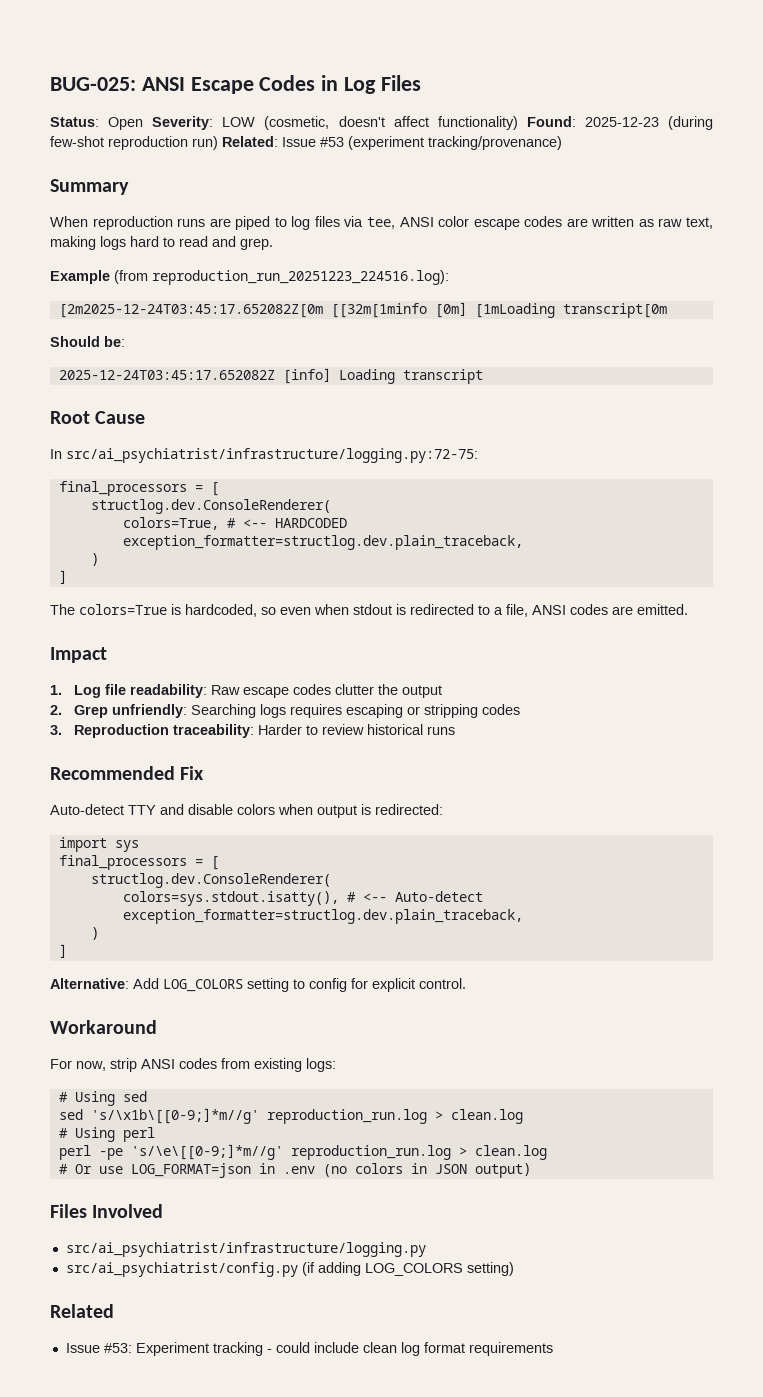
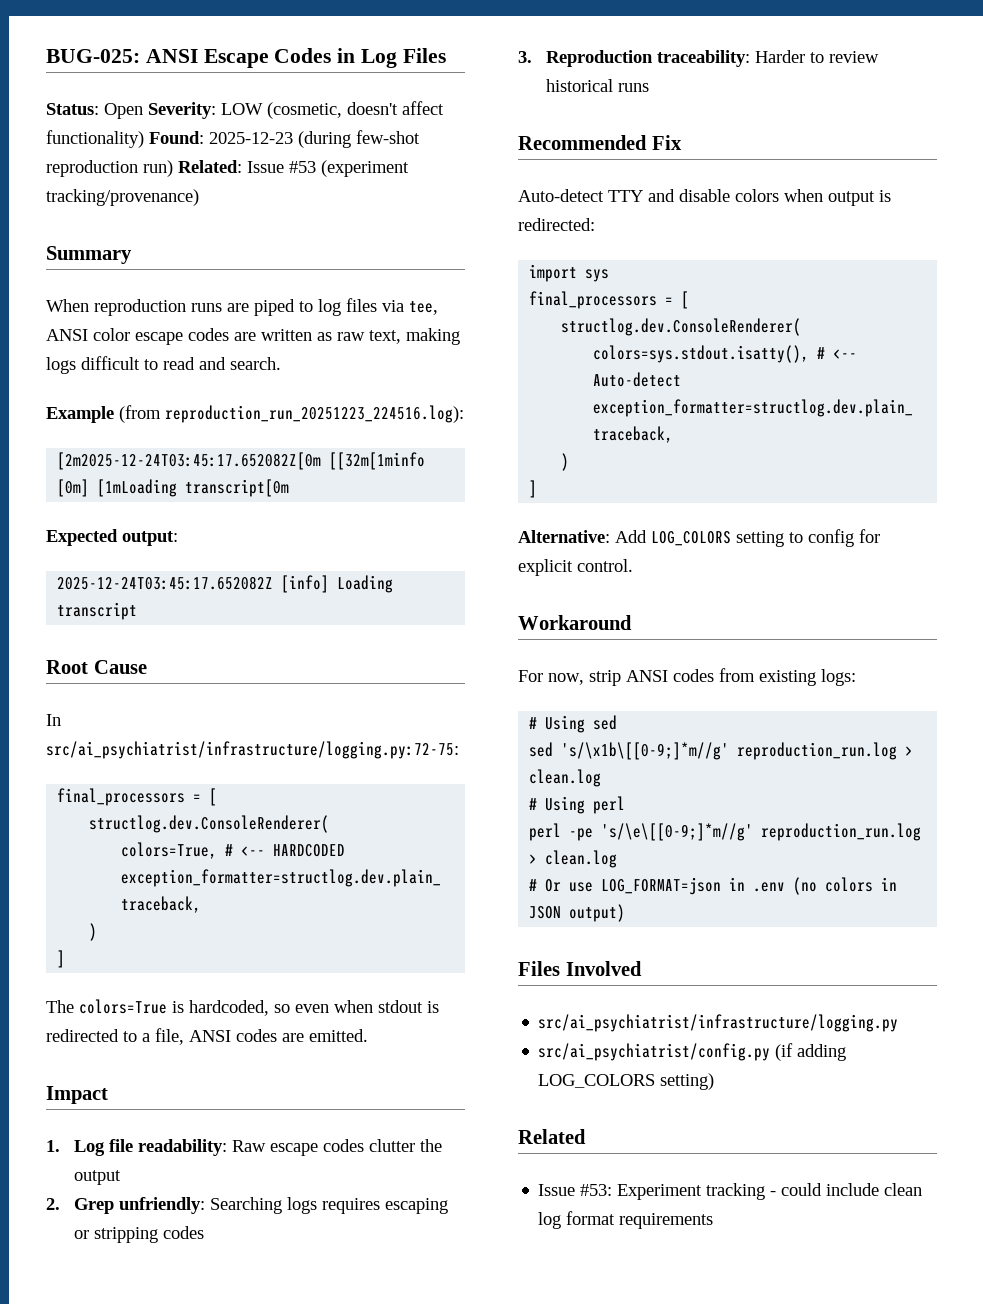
- When reproduction runs are piped to log files via tee, ANSI color escape codes are written as raw text, making logs hard to read and grep.
+ When reproduction runs are piped to log files via tee, ANSI color escape codes are written as raw text, making logs difficult to read and search.
- Should be:
+ Expected output:

